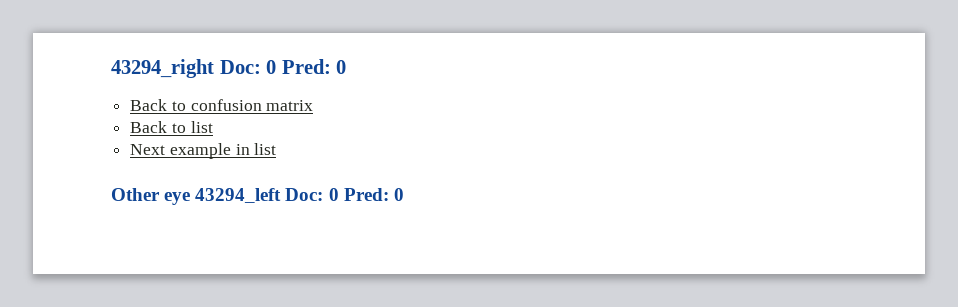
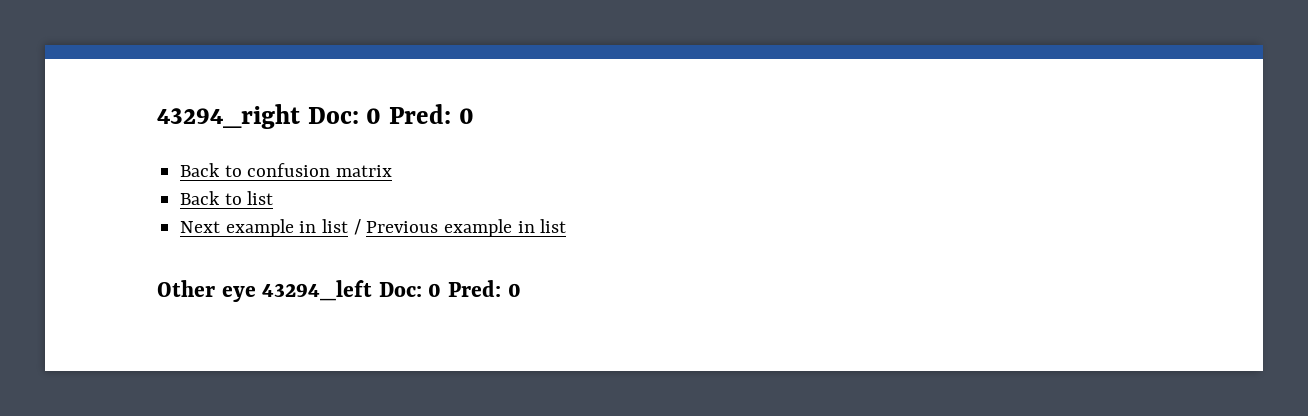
- Next example in list
+ Next example in list / Previous example in list

